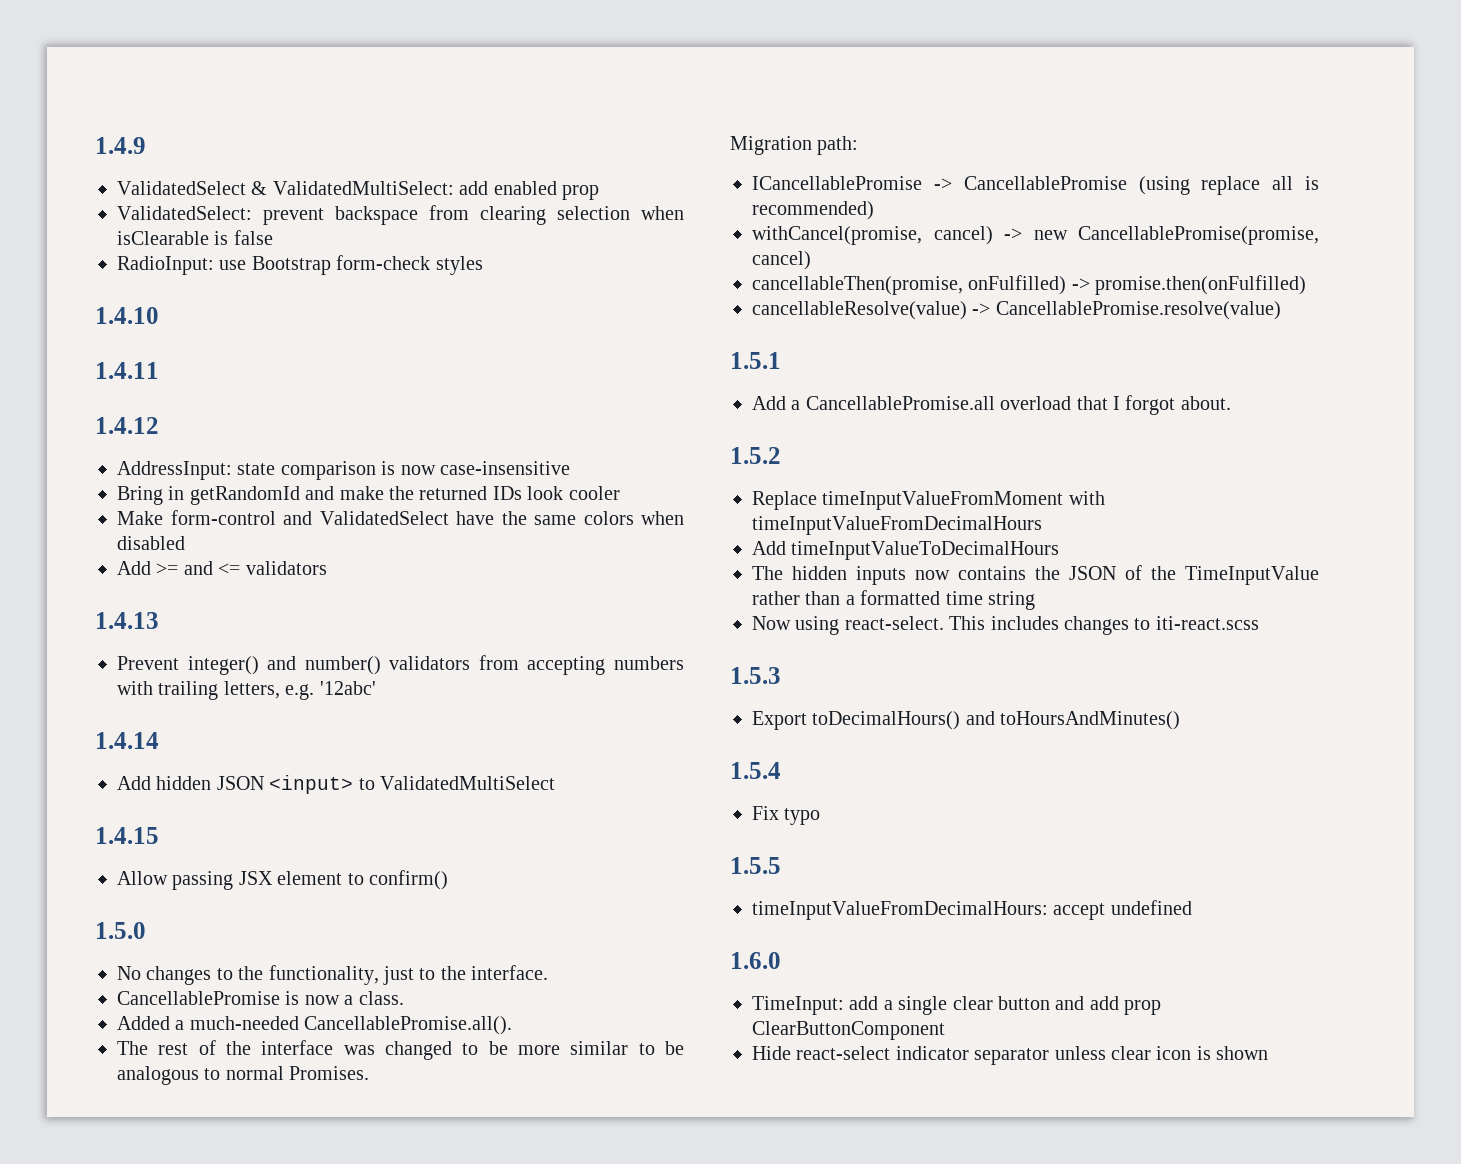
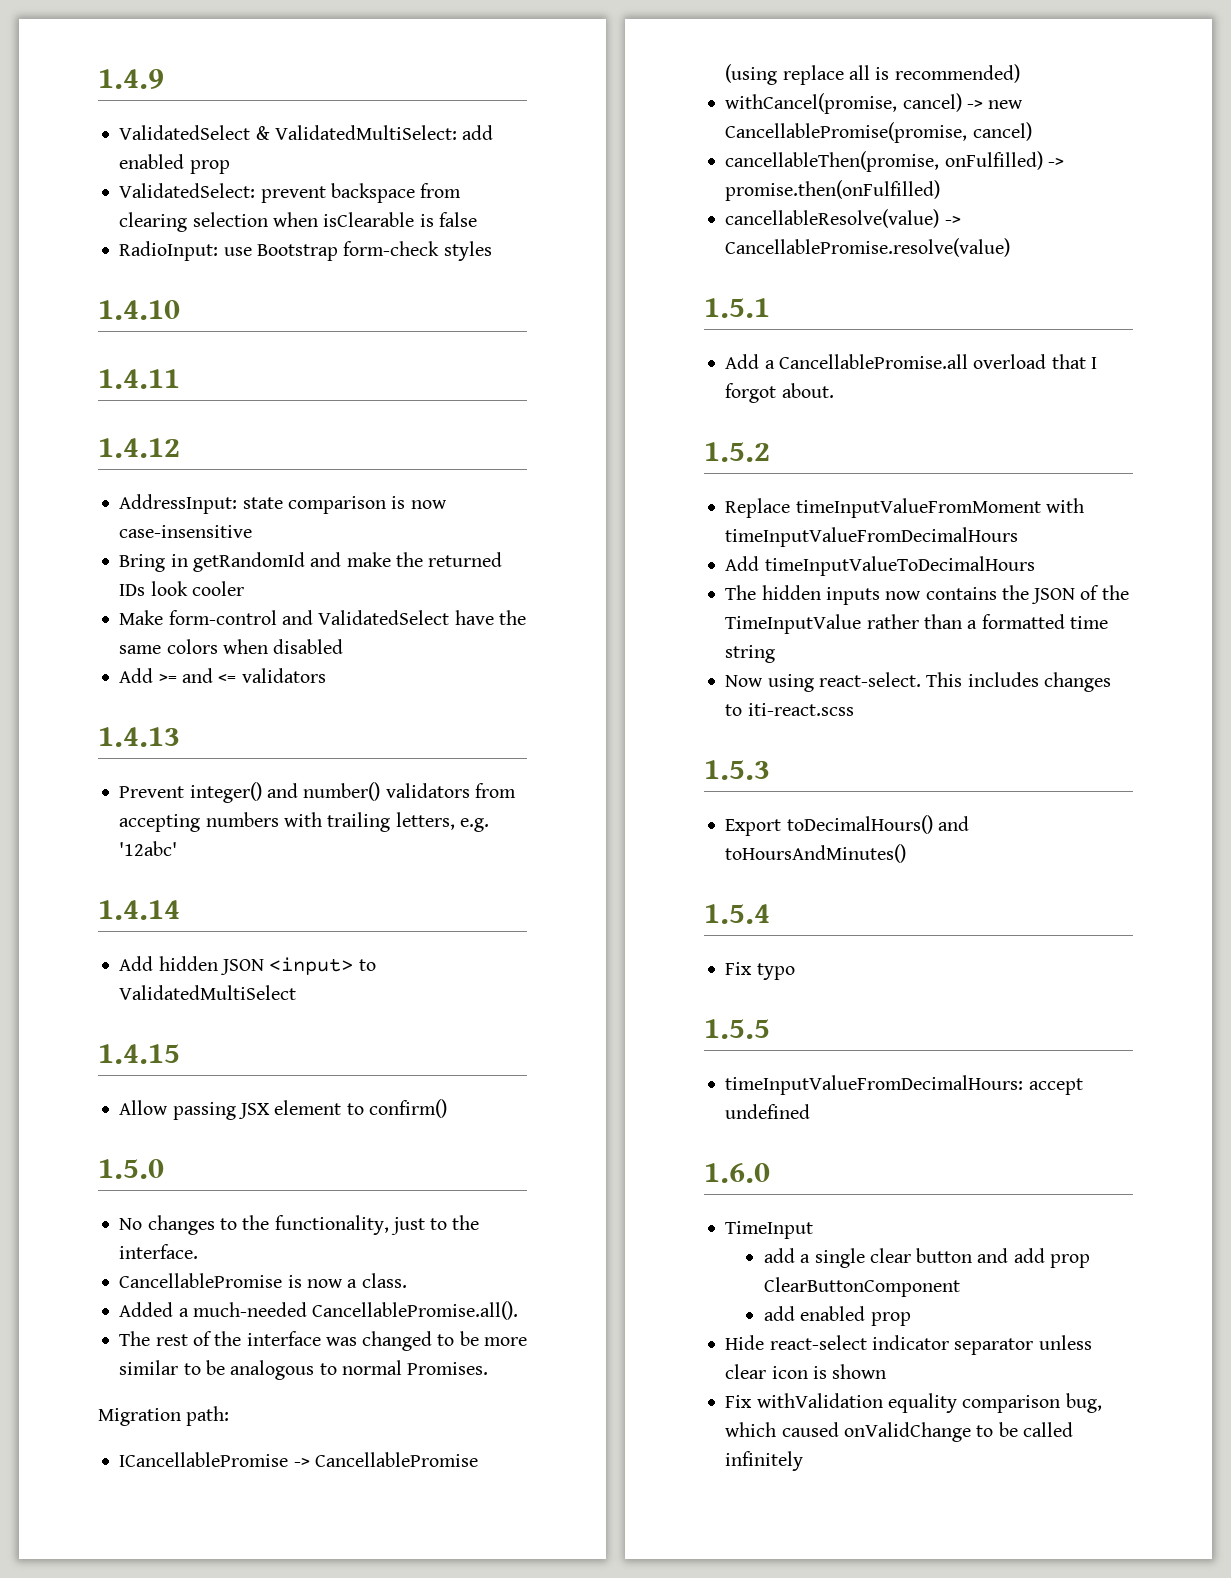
- TimeInput: add a single clear button and add prop ClearButtonComponent
+ TimeInput
+ add a single clear button and add prop ClearButtonComponent
+ add enabled prop
+ Fix withValidation equality comparison bug, which caused onValidChange to be called infinitely

